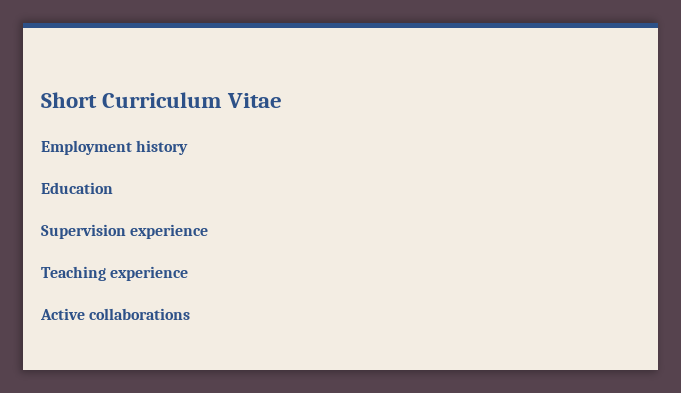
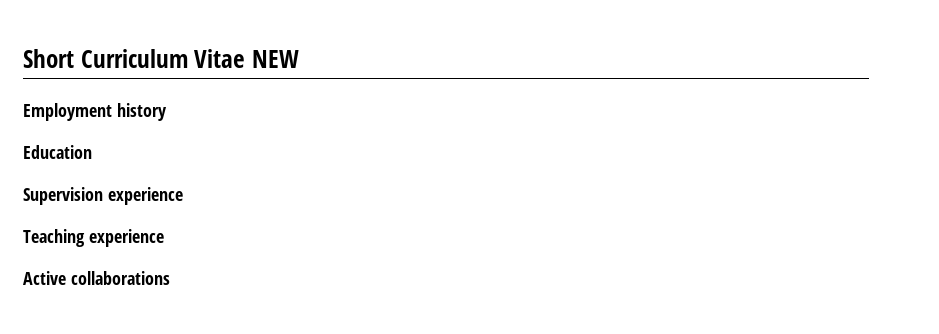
- Short Curriculum Vitae
+ Short Curriculum Vitae NEW

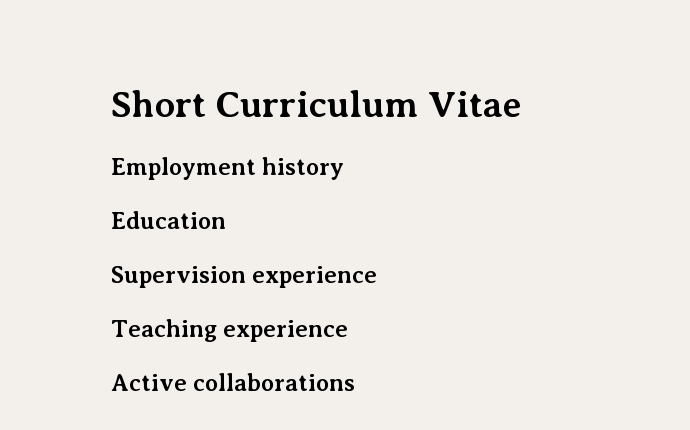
- Short Curriculum Vitae NEW
+ Short Curriculum Vitae

